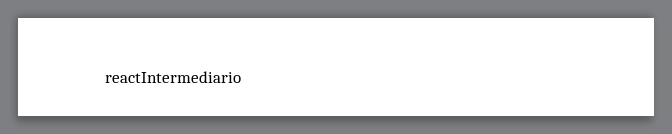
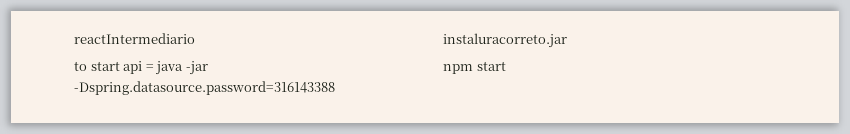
+ to start api = java -jar -Dspring.datasource.password=316143388 instaluracorreto.jar
+ npm start

